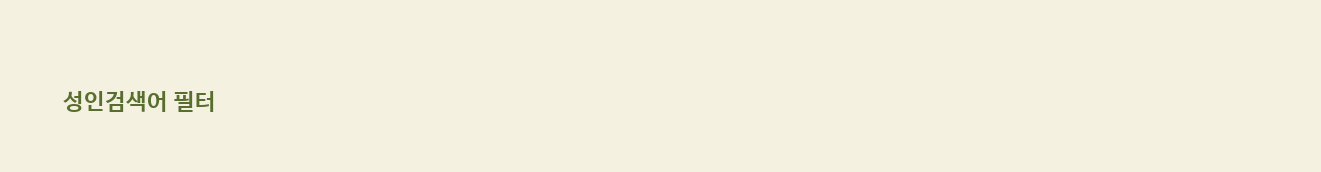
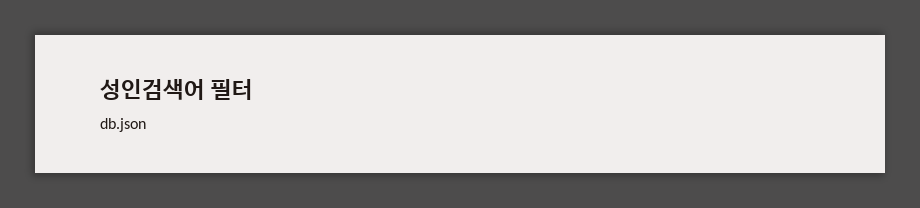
+ db.json

